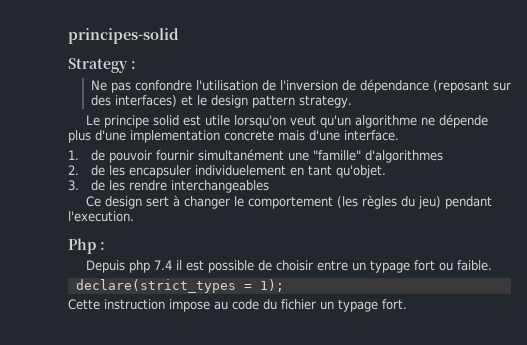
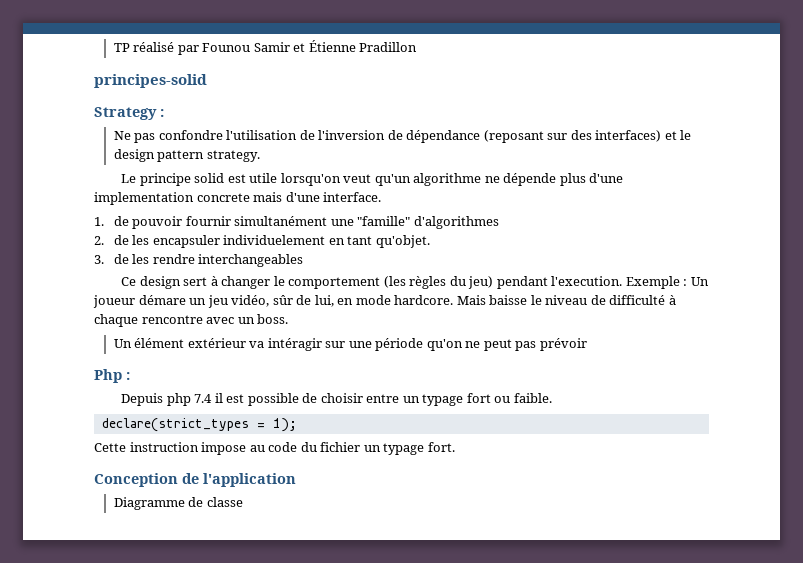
+ TP réalisé par Founou Samir et Étienne Pradillon
+ Exemple : Un joueur démare un jeu vidéo, sûr de lui, en mode hardcore. Mais baisse le niveau de difficulté à chaque rencontre avec un boss.
+ Un élément extérieur va intéragir sur une période qu'on ne peut pas prévoir
+ Conception de l'application
+ Diagramme de classe

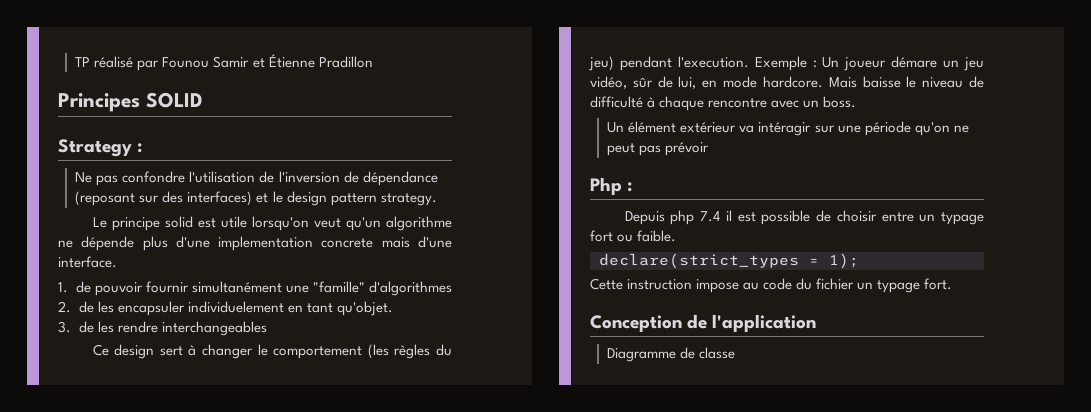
- principes-solid
+ Principes SOLID

